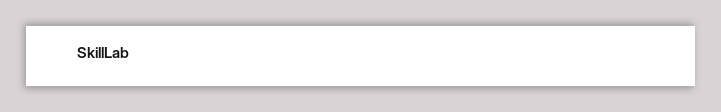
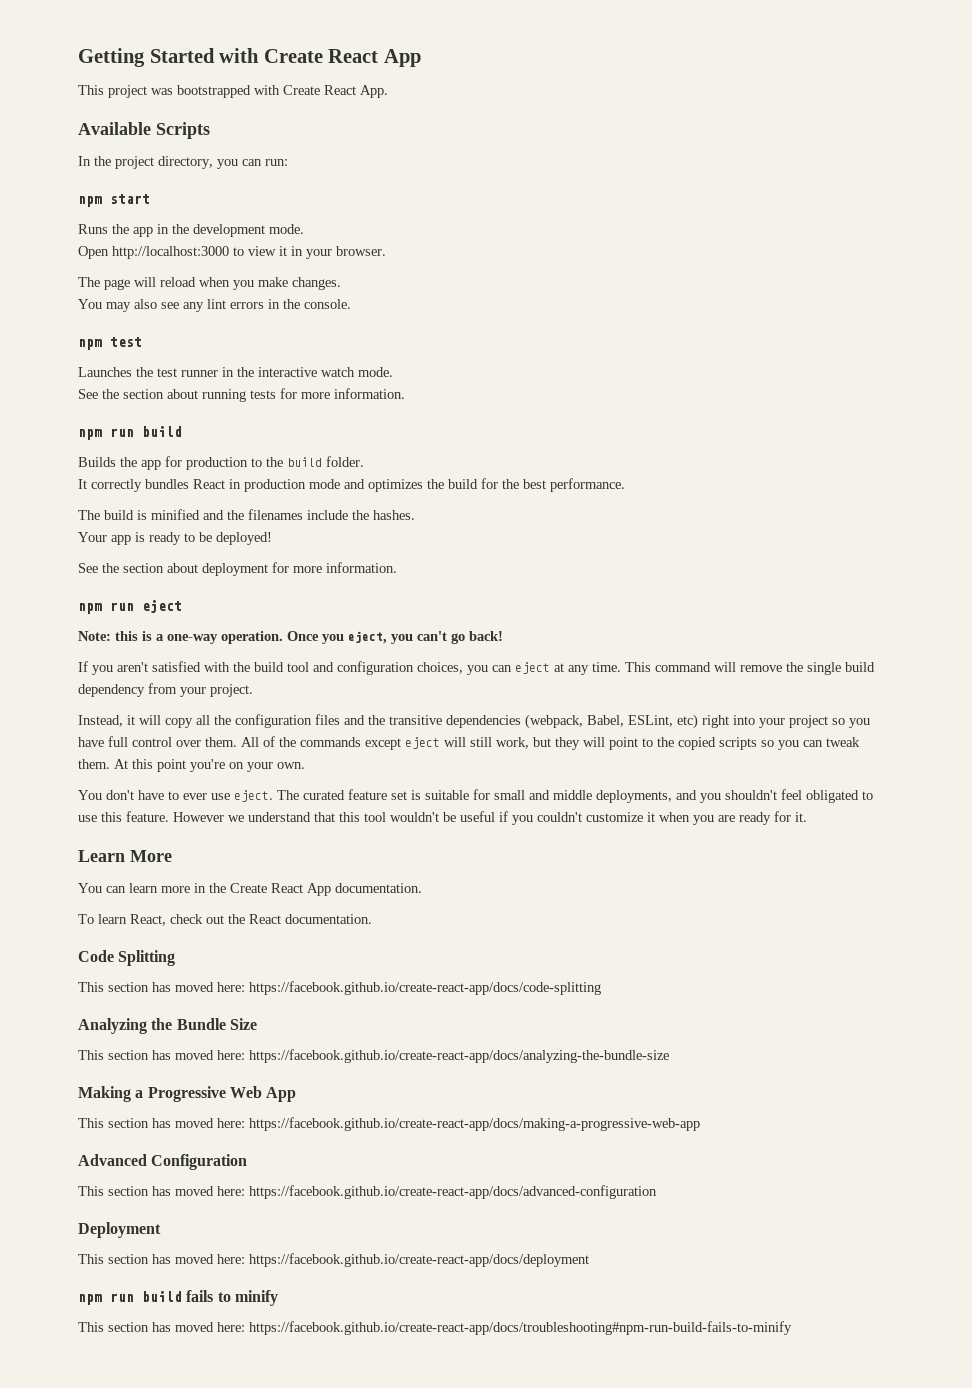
- SkillLab
+ Getting Started with Create React App
+ This project was bootstrapped with Create React App.
+ Available Scripts
+ In the project directory, you can run:
+ npm start
+ Runs the app in the development mode.
+ Open http://localhost:3000 to view it in your browser.
+ The page will reload when you make changes.
+ You may also see any lint errors in the console.
+ npm test
+ Launches the test runner in the interactive watch mode.
+ See the section about running tests for more information.
+ npm run build
+ Builds the app for production to the build folder.
+ It correctly bundles React in production mode and optimizes the build for the best performance.
+ The build is minified and the filenames include the hashes.
+ Your app is ready to be deployed!
+ See the section about deployment for more information.
+ npm run eject
+ Note: this is a one-way operation. Once you eject, you can't go back!
+ If you aren't satisfied with the build tool and configuration choices, you can eject at any time. This command will remove the single build dependency from your project.
+ Instead, it will copy all the configuration files and the transitive dependencies (webpack, Babel, ESLint, etc) right into your project so you have full control over them. All of the commands except eject will still work, but they will point to the copied scripts so you can tweak them. At this point you're on your own.
+ You don't have to ever use eject. The curated feature set is suitable for small and middle deployments, and you shouldn't feel obligated to use this feature. However we understand that this tool wouldn't be useful if you couldn't customize it when you are ready for it.
+ Learn More
+ You can learn more in the Create React App documentation.
+ To learn React, check out the React documentation.
+ Code Splitting
+ This section has moved here: https://facebook.github.io/create-react-app/docs/code-splitting
+ Analyzing the Bundle Size
+ This section has moved here: https://facebook.github.io/create-react-app/docs/analyzing-the-bundle-size
+ Making a Progressive Web App
+ This section has moved here: https://facebook.github.io/create-react-app/docs/making-a-progressive-web-app
+ Advanced Configuration
+ This section has moved here: https://facebook.github.io/create-react-app/docs/advanced-configuration
+ Deployment
+ This section has moved here: https://facebook.github.io/create-react-app/docs/deployment
+ npm run build fails to minify
+ This section has moved here: https://facebook.github.io/create-react-app/docs/troubleshooting#npm-run-build-fails-to-minify

